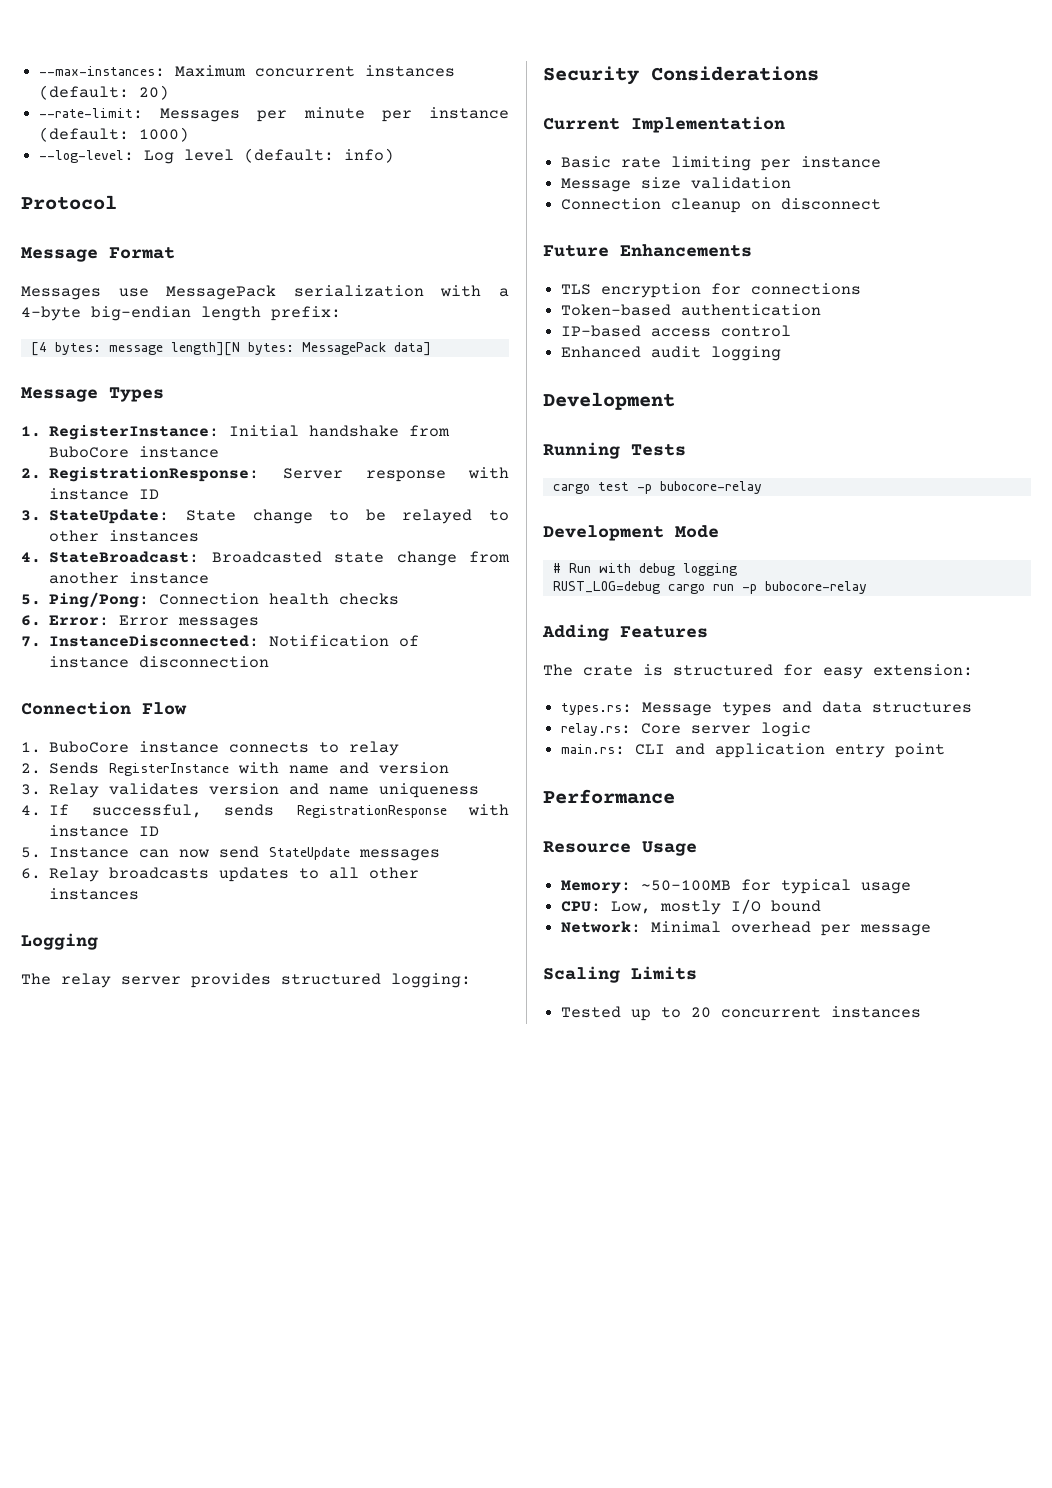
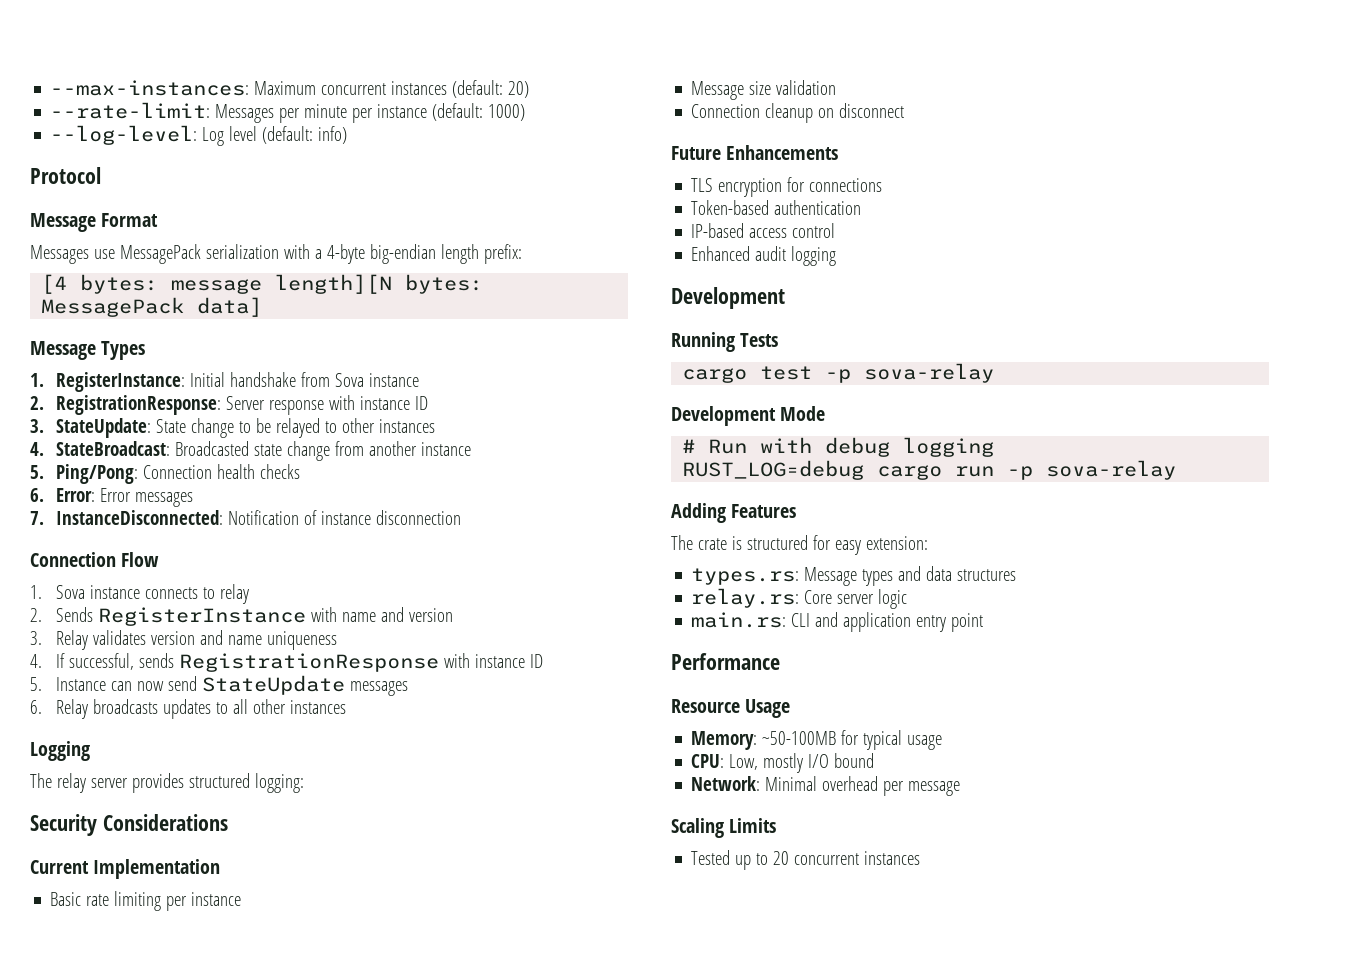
- 1. RegisterInstance: Initial handshake from BuboCore instance
+ 1. RegisterInstance: Initial handshake from Sova instance
- 1. BuboCore instance connects to relay
+ 1. Sova instance connects to relay
- cargo test -p bubocore-relay
+ cargo test -p sova-relay
- RUST_LOG=debug cargo run -p bubocore-relay
+ RUST_LOG=debug cargo run -p sova-relay

